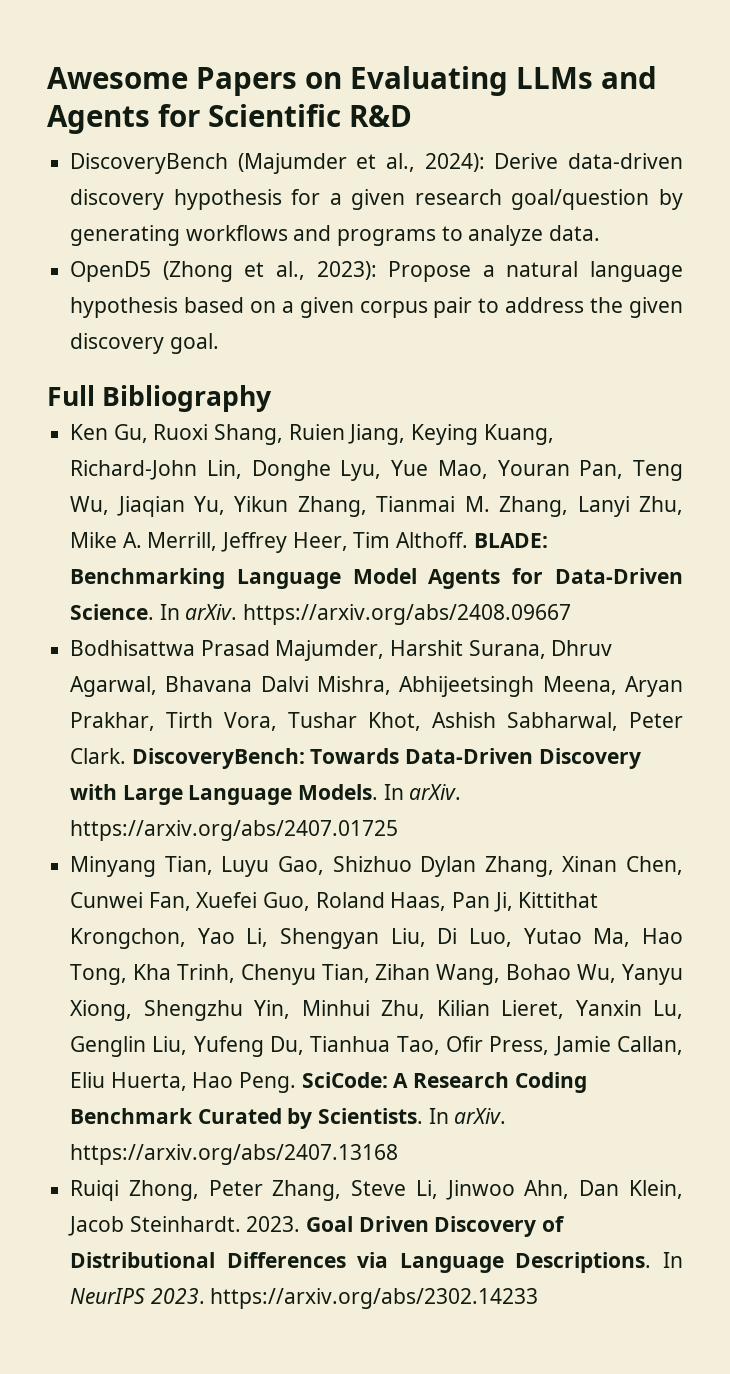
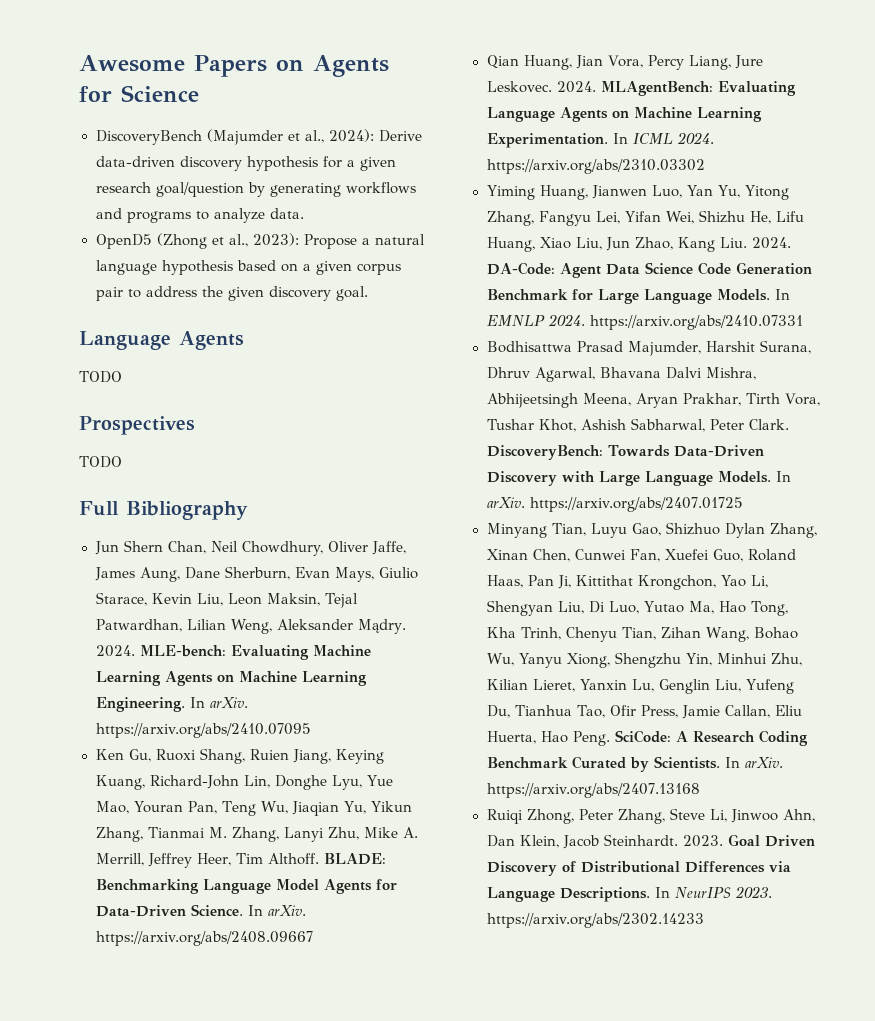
- Awesome Papers on Evaluating LLMs and Agents for Scientific R&D
+ Awesome Papers on Agents for Science
  OpenD5 (Zhong et al., 2023): Propose a natural language hypothesis based on a given corpus pair to address the given discovery goal.
+ Language Agents
+ TODO
+ Prospectives
+ TODO
  Full Bibliography
+ Jun Shern Chan, Neil Chowdhury, Oliver Jaffe, James Aung, Dane Sherburn, Evan Mays, Giulio Starace, Kevin Liu, Leon Maksin, Tejal Patwardhan, Lilian Weng, Aleksander Mądry. 2024. MLE-bench: Evaluating Machine Learning Agents on Machine Learning Engineering. In arXiv. https://arxiv.org/abs/2410.07095
+ Qian Huang, Jian Vora, Percy Liang, Jure Leskovec. 2024. MLAgentBench: Evaluating Language Agents on Machine Learning Experimentation. In ICML 2024. https://arxiv.org/abs/2310.03302
+ Yiming Huang, Jianwen Luo, Yan Yu, Yitong Zhang, Fangyu Lei, Yifan Wei, Shizhu He, Lifu Huang, Xiao Liu, Jun Zhao, Kang Liu. 2024. DA-Code: Agent Data Science Code Generation Benchmark for Large Language Models. In EMNLP 2024. https://arxiv.org/abs/2410.07331

